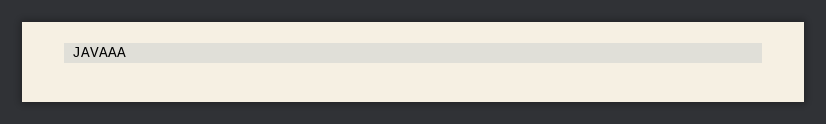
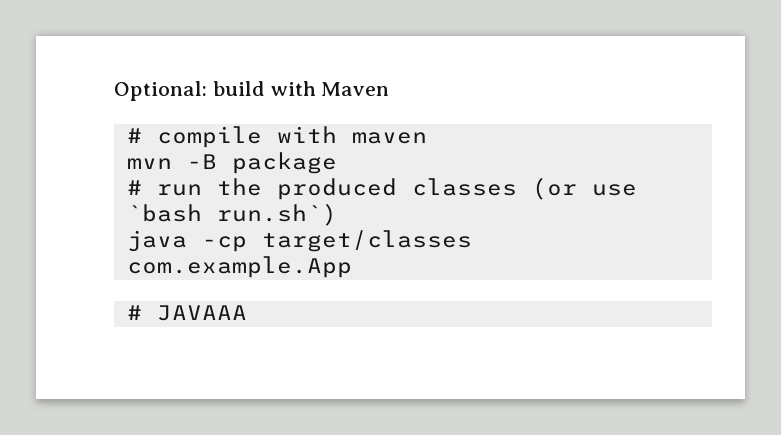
- JAVAAA
+ Optional: build with Maven
+ # compile with maven
+ mvn -B package
+ # run the produced classes (or use `bash run.sh`)
+ java -cp target/classes com.example.App
+ # JAVAAA

